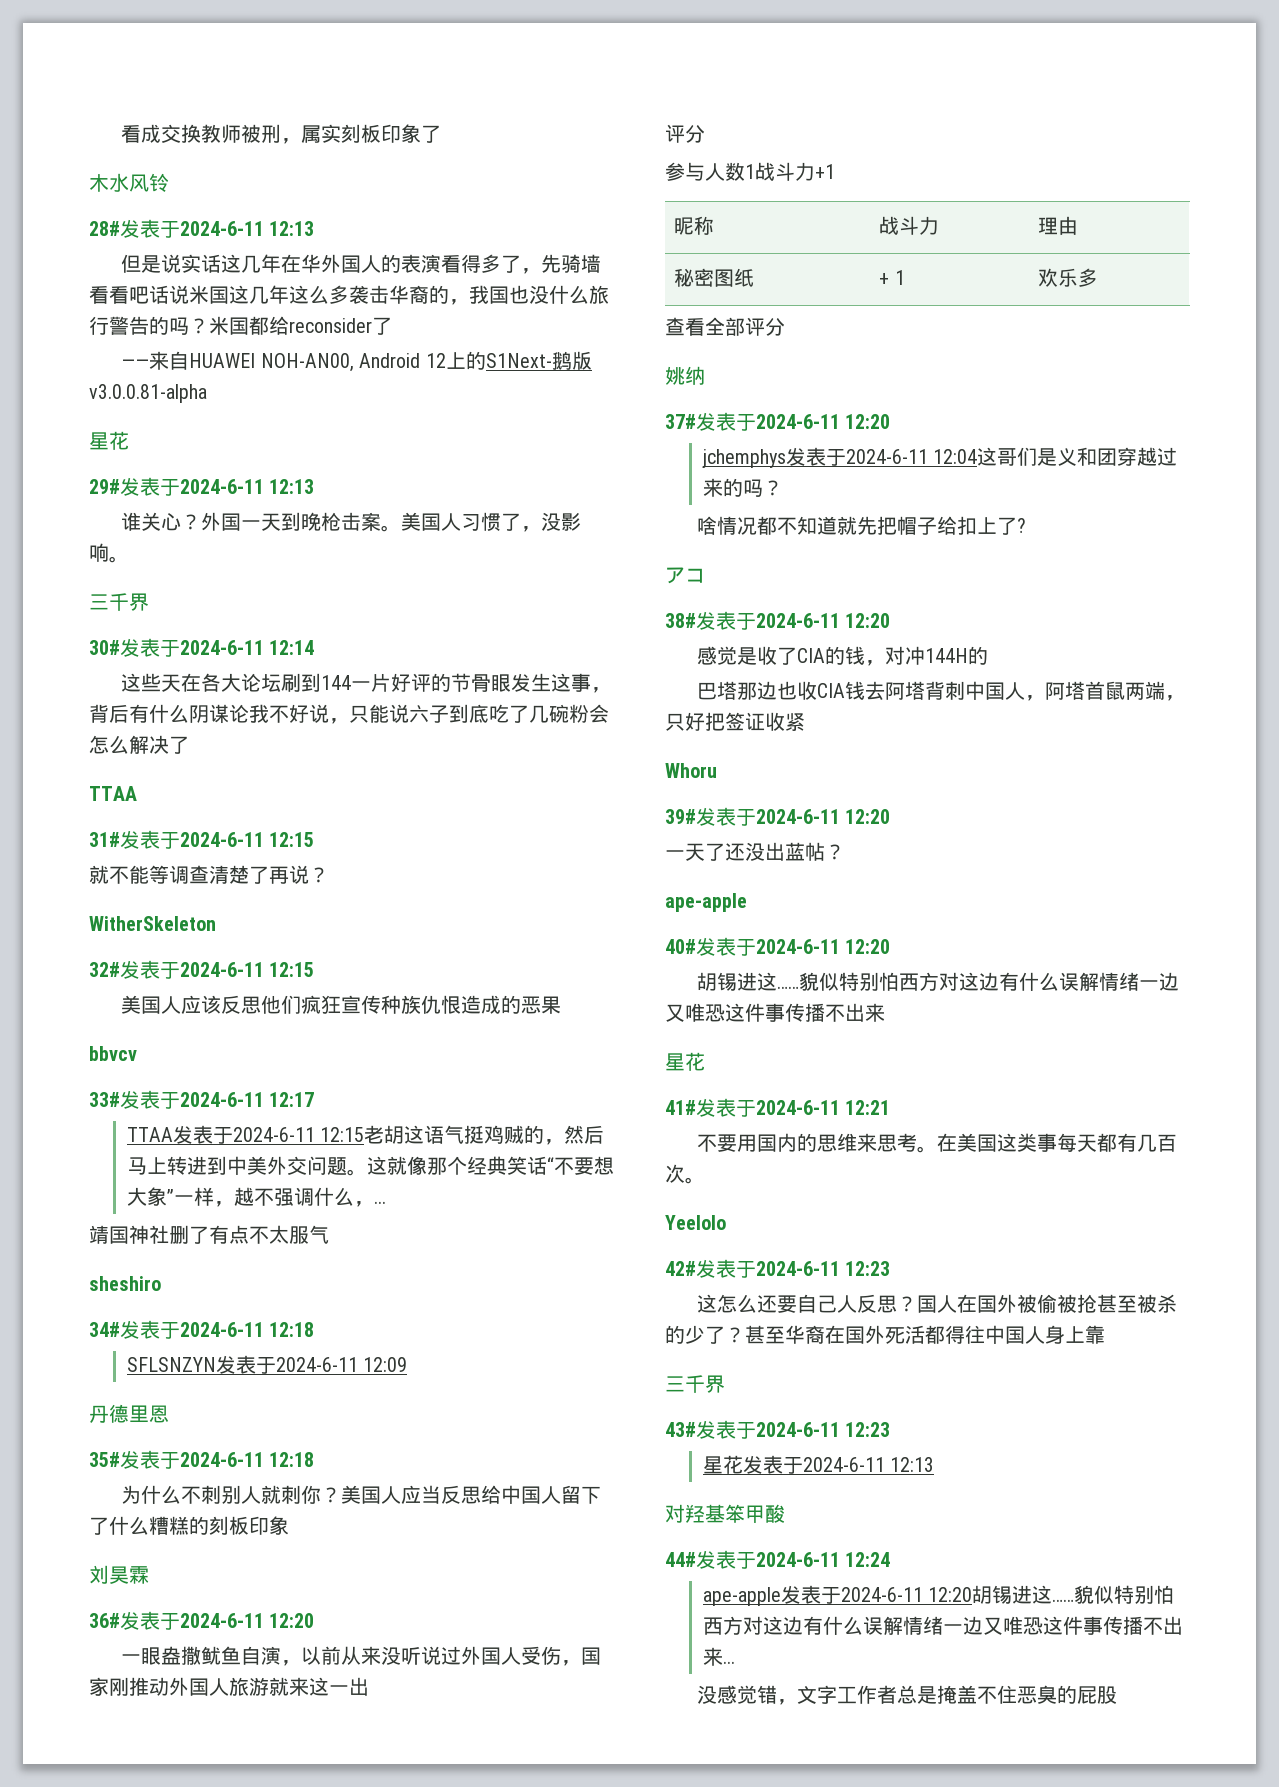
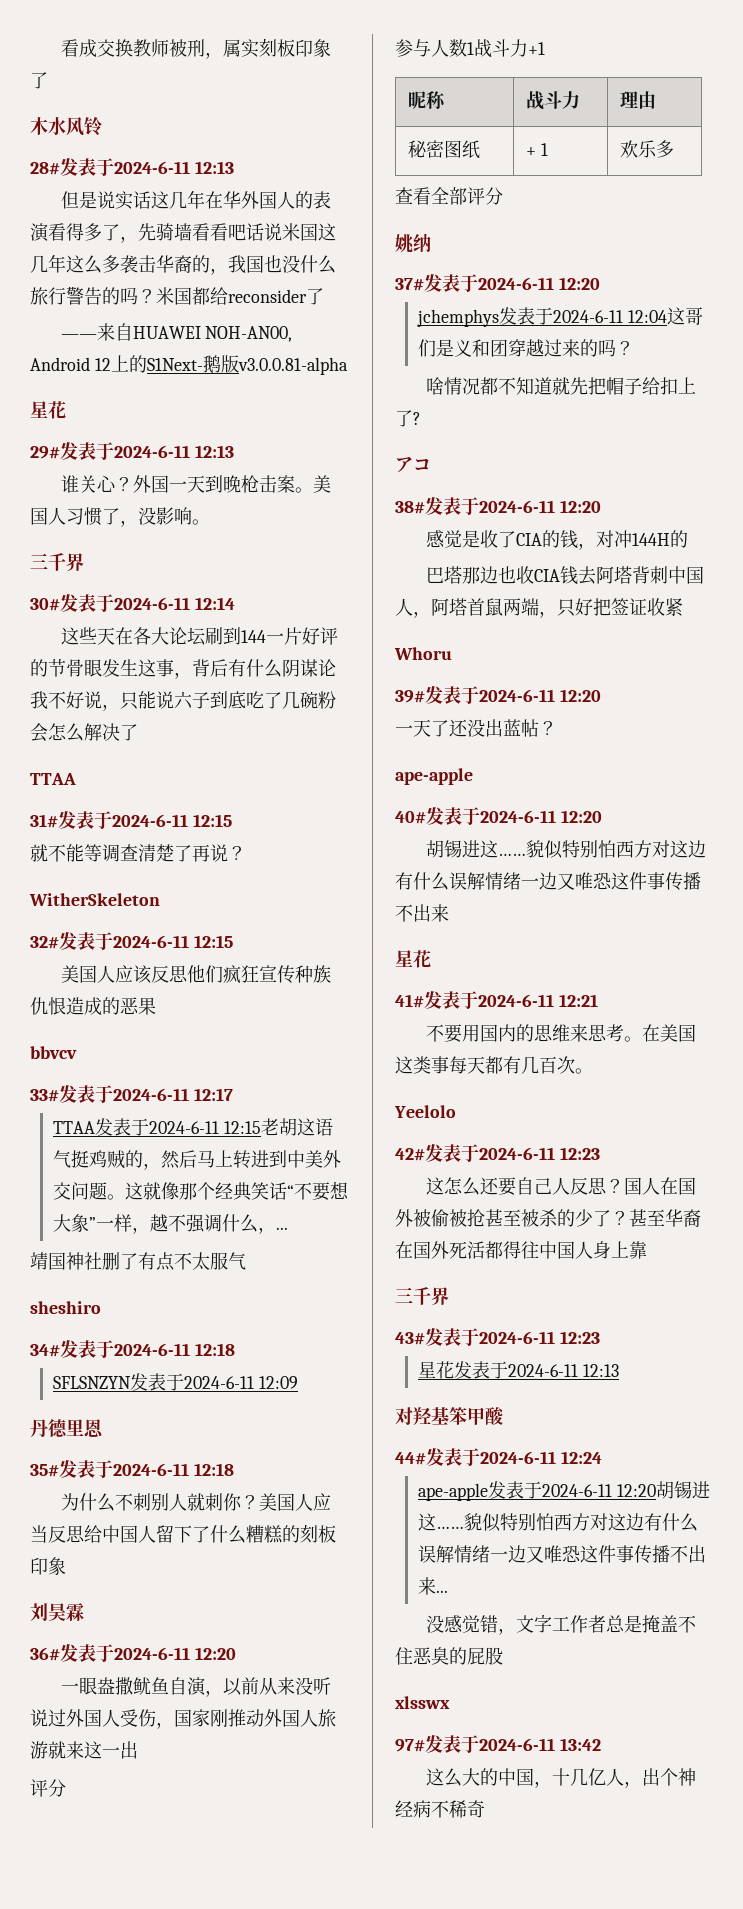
+ xlsswx
+ 97#发表于2024-6-11 13:42
+ 这么大的中国，十几亿人，出个神经病不稀奇

